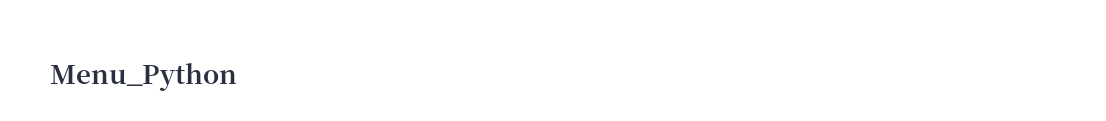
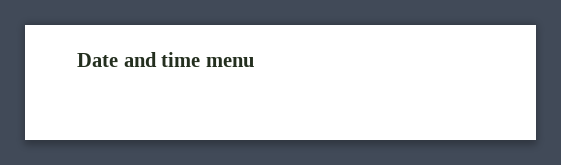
- Menu_Python
+ Date and time menu

